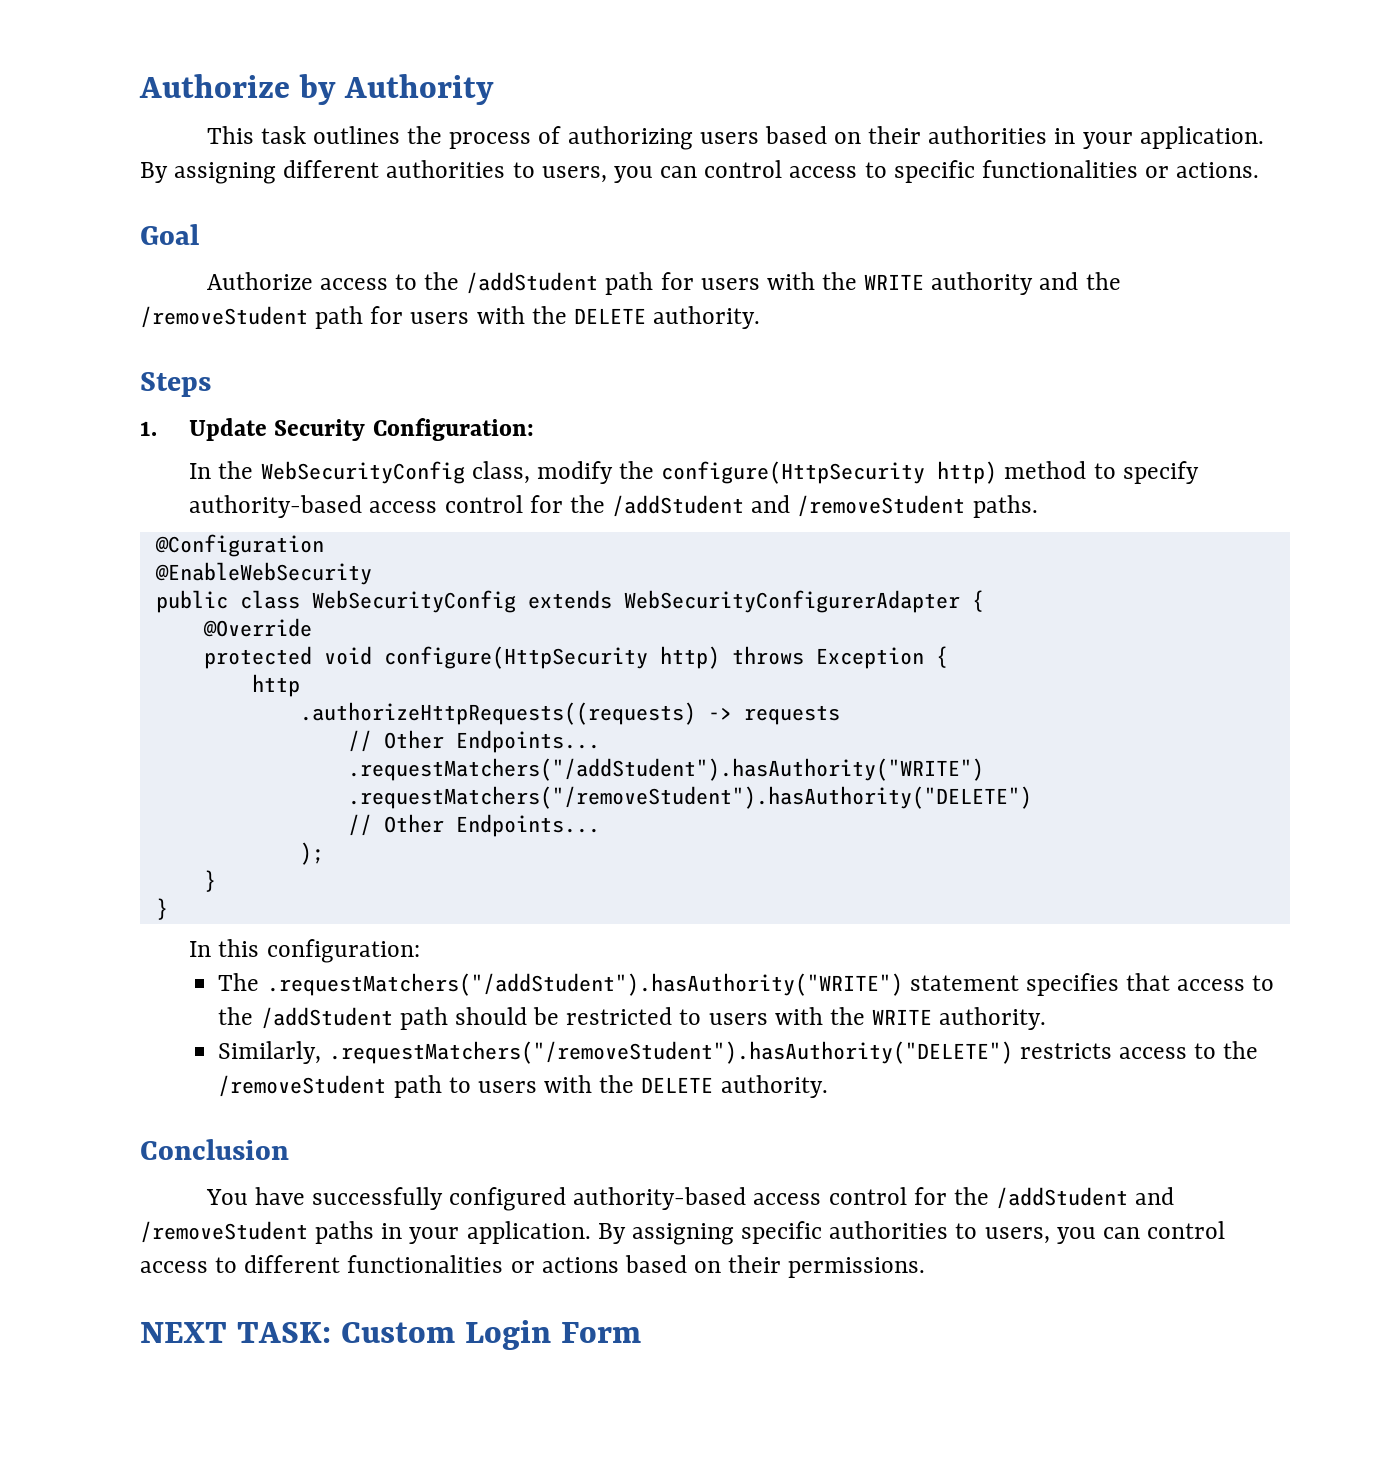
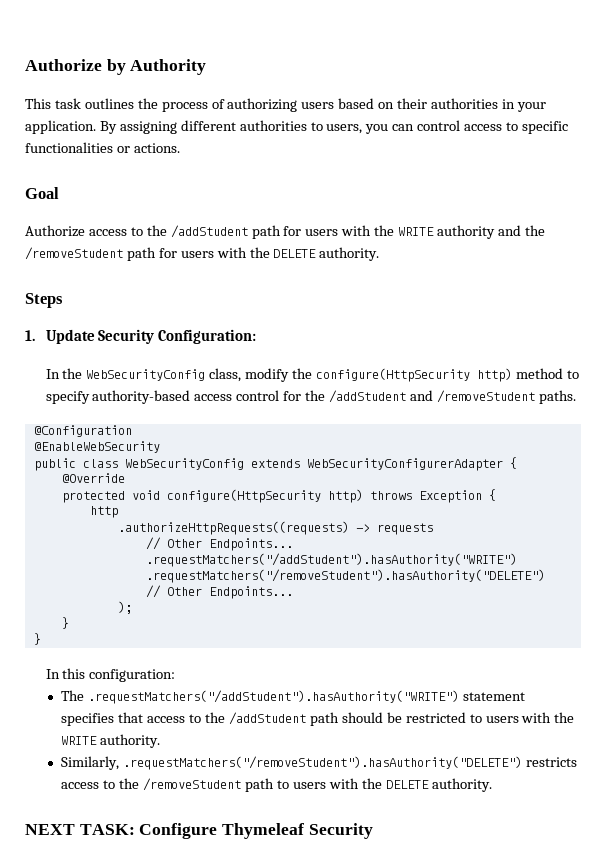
- Conclusion
- You have successfully configured authority-based access control for the /addStudent and /removeStudent paths in your application. By assigning specific authorities to users, you can control access to different functionalities or actions based on their permissions.
- NEXT TASK: Custom Login Form
+ NEXT TASK: Configure Thymeleaf Security

